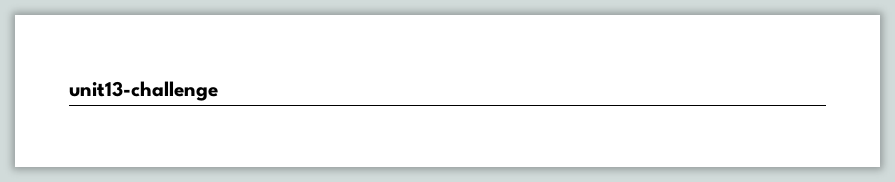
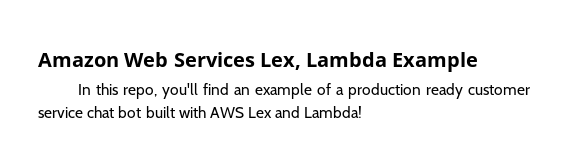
- unit13-challenge
+ Amazon Web Services Lex, Lambda Example
+ In this repo, you'll find an example of a production ready customer service chat bot built with AWS Lex and Lambda!

